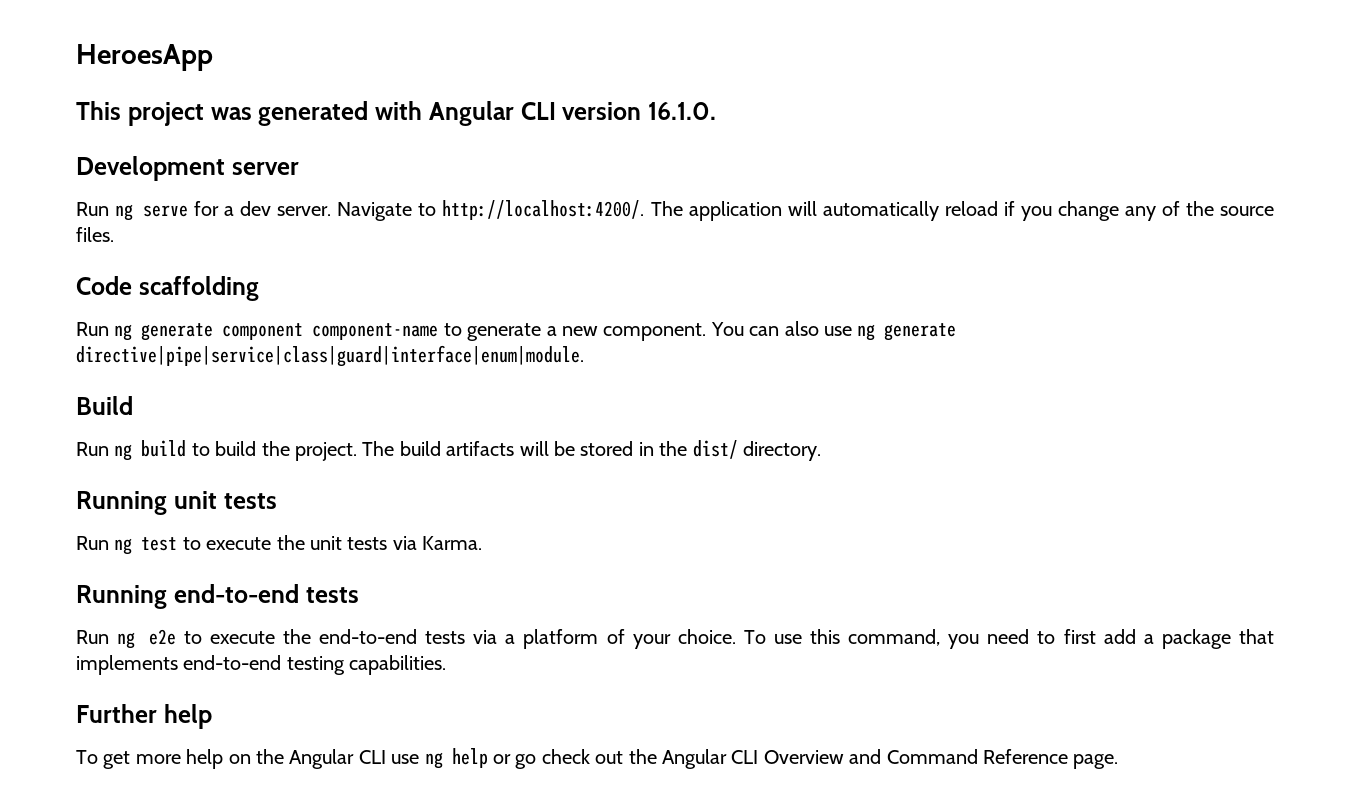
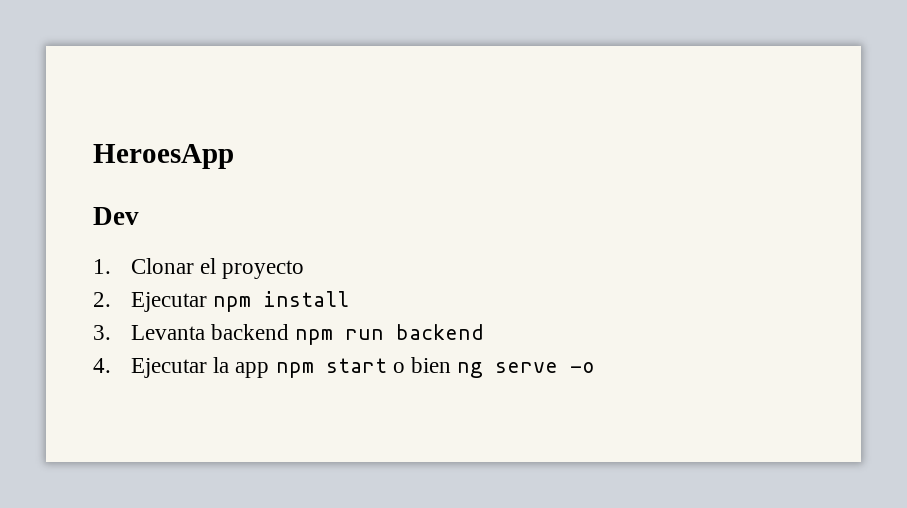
- This project was generated with Angular CLI version 16.1.0.
- Development server
- Run ng serve for a dev server. Navigate to http://localhost:4200/. The application will automatically reload if you change any of the source files.
- Code scaffolding
- Run ng generate component component-name to generate a new component. You can also use ng generate directive|pipe|service|class|guard|interface|enum|module.
- Build
- Run ng build to build the project. The build artifacts will be stored in the dist/ directory.
- Running unit tests
- Run ng test to execute the unit tests via Karma.
- Running end-to-end tests
- Run ng e2e to execute the end-to-end tests via a platform of your choice. To use this command, you need to first add a package that implements end-to-end testing capabilities.
- Further help
- To get more help on the Angular CLI use ng help or go check out the Angular CLI Overview and Command Reference page.
+ Dev
+ 1. Clonar el proyecto
+ 2. Ejecutar npm install
+ 3. Levanta backend npm run backend
+ 4. Ejecutar la app npm start o bien ng serve -o

